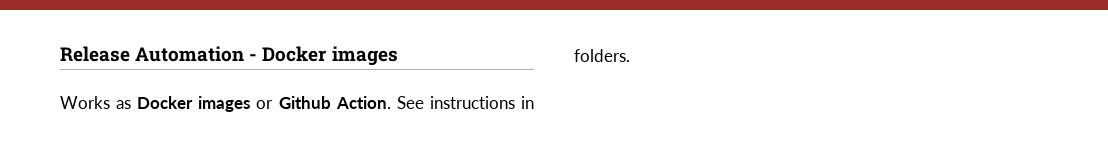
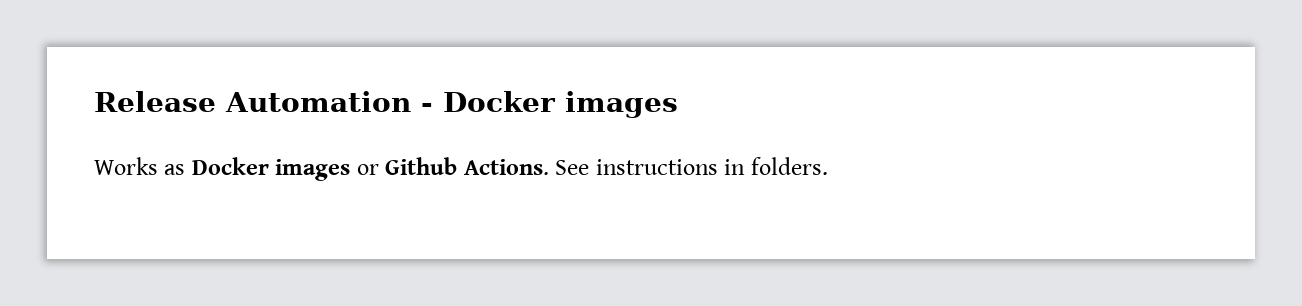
- Works as Docker images or Github Action.
+ Works as Docker images or Github Actions.

